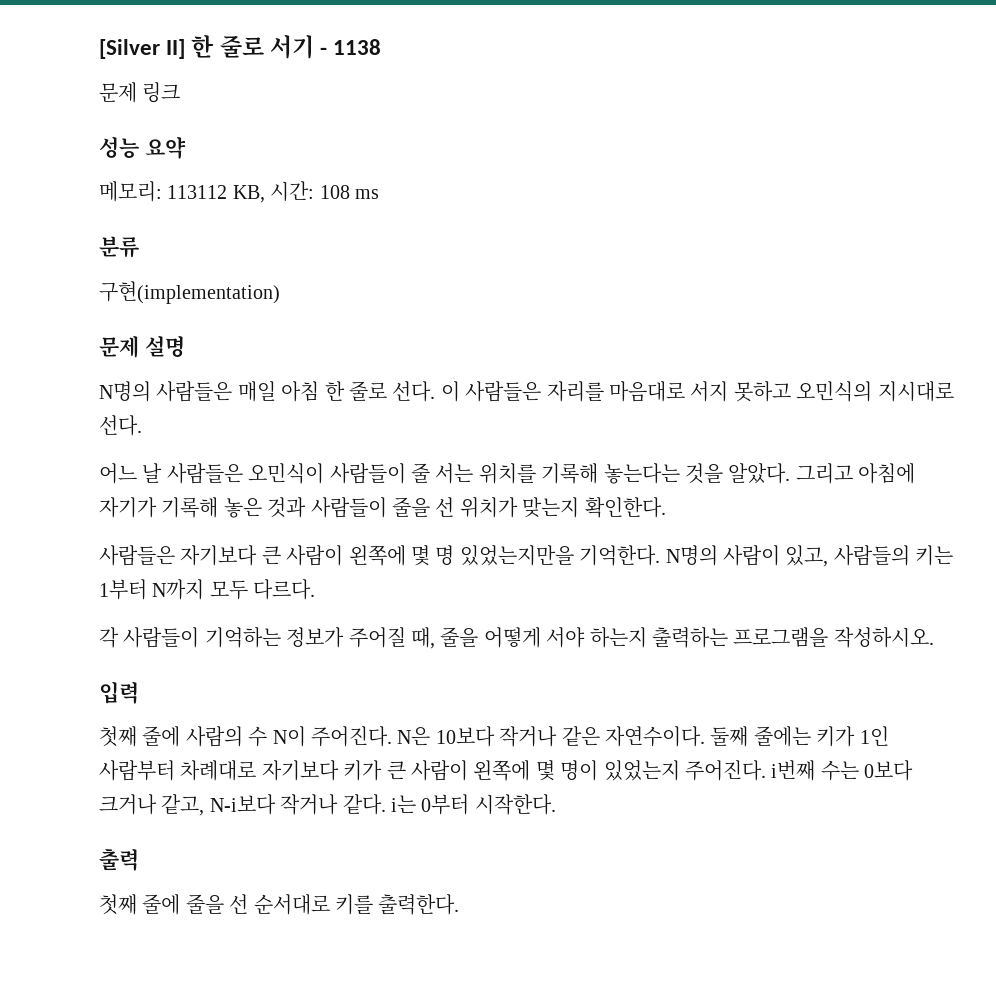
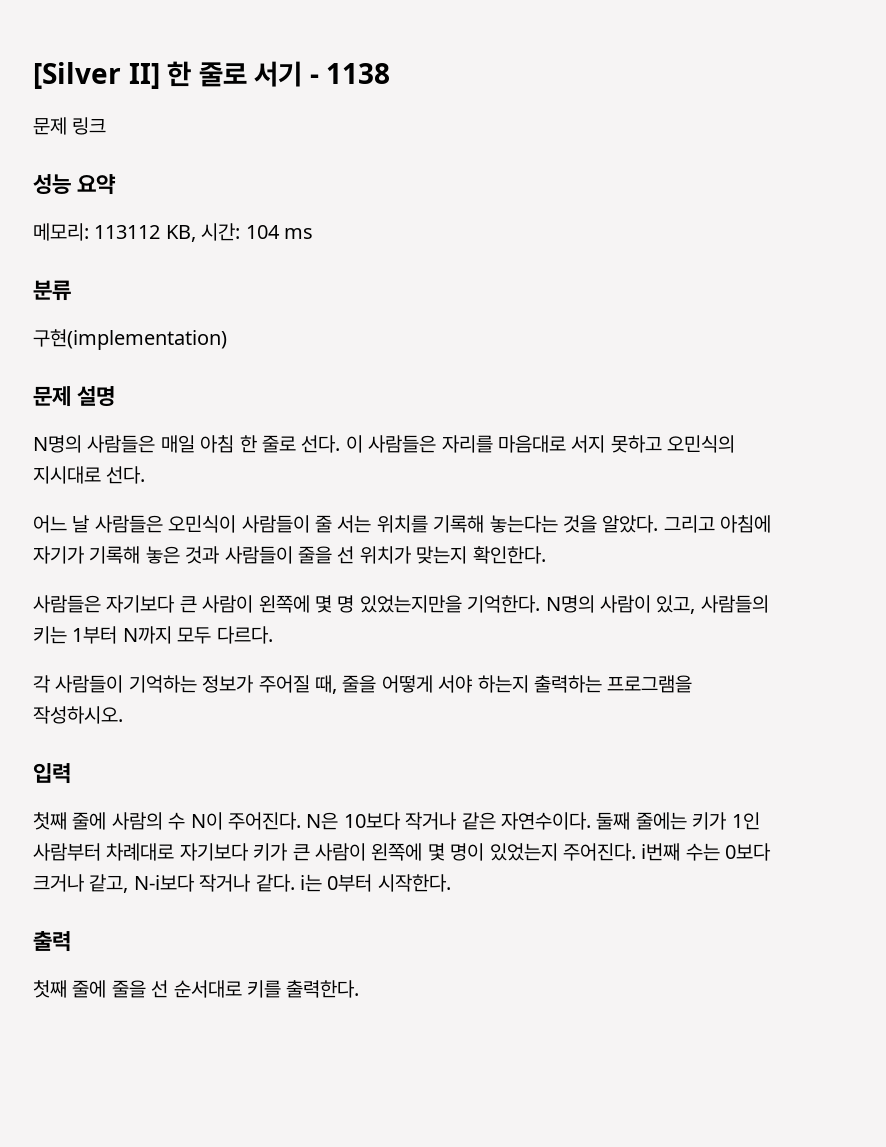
- 메모리: 113112 KB, 시간: 108 ms
+ 메모리: 113112 KB, 시간: 104 ms

